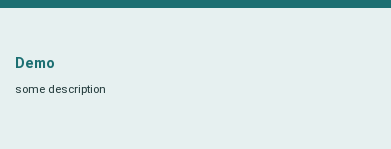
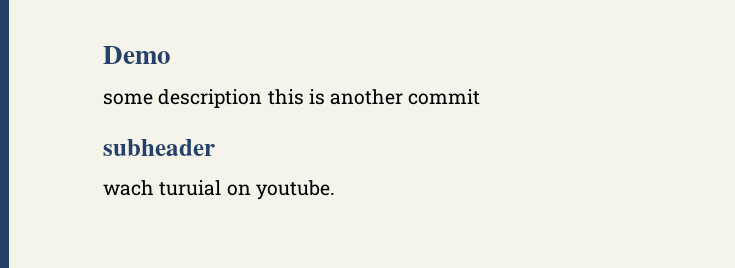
- some description
+ some description this is another commit
+ subheader
+ wach turuial on youtube.

